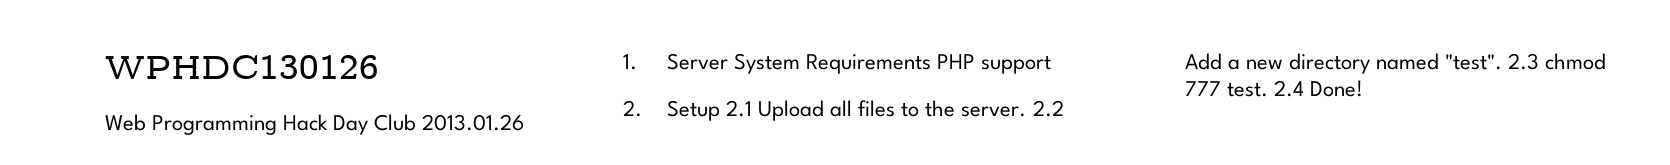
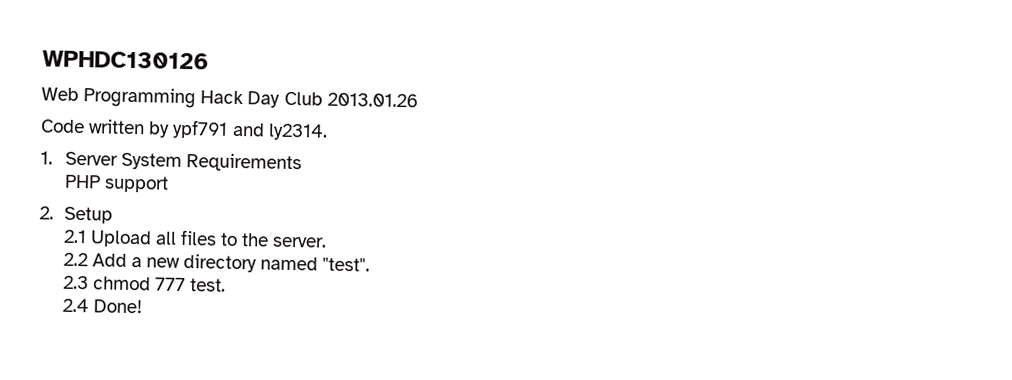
+ Code written by ypf791 and ly2314.
- 1. Server System Requirements PHP support
+ 1. Server System Requirements
+ PHP support
- 2. Setup 2.1 Upload all files to the server. 2.2 Add a new directory named "test". 2.3 chmod 777 test. 2.4 Done!
+ 2. Setup
+ 2.1 Upload all files to the server.
+ 2.2 Add a new directory named "test".
+ 2.3 chmod 777 test.
+ 2.4 Done!

